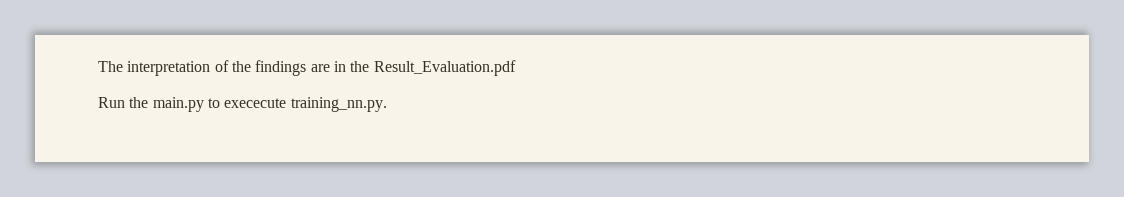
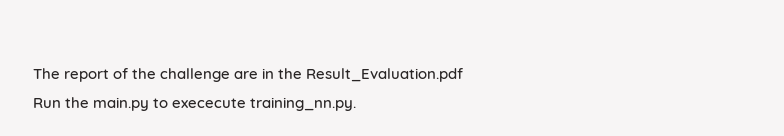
- The interpretation of the findings are in the Result_Evaluation.pdf
+ The report of the challenge are in the Result_Evaluation.pdf

